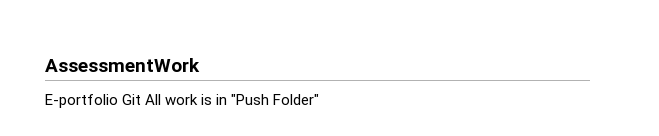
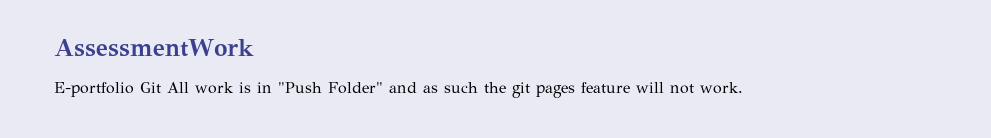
- E-portfolio Git All work is in "Push Folder"
+ E-portfolio Git All work is in "Push Folder" and as such the git pages feature will not work.

